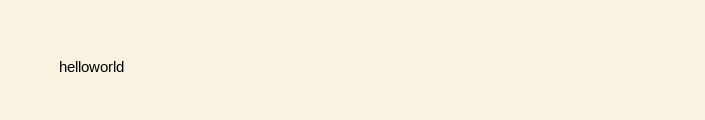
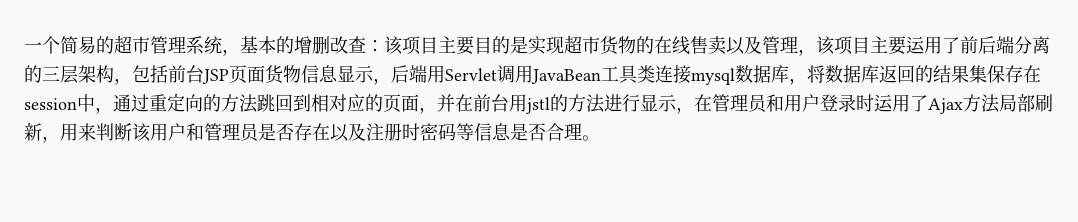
- helloworld
+ 一个简易的超市管理系统，基本的增删改查：该项目主要目的是实现超市货物的在线售卖以及管理，该项目主要运用了前后端分离的三层架构，包括前台JSP页面货物信息显示，后端用Servlet调用JavaBean工具类连接mysql数据库，将数据库返回的结果集保存在session中，通过重定向的方法跳回到相对应的页面，并在前台用jstl的方法进行显示，在管理员和用户登录时运用了Ajax方法局部刷新，用来判断该用户和管理员是否存在以及注册时密码等信息是否合理。

